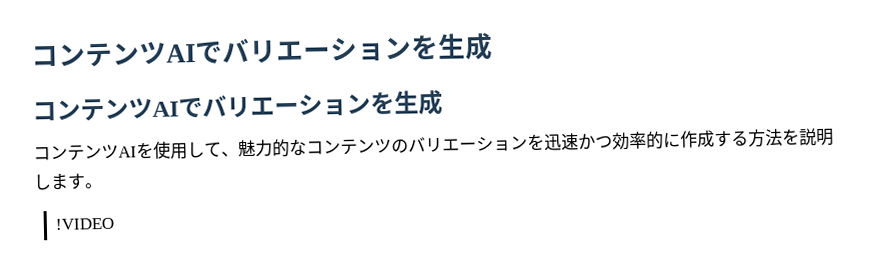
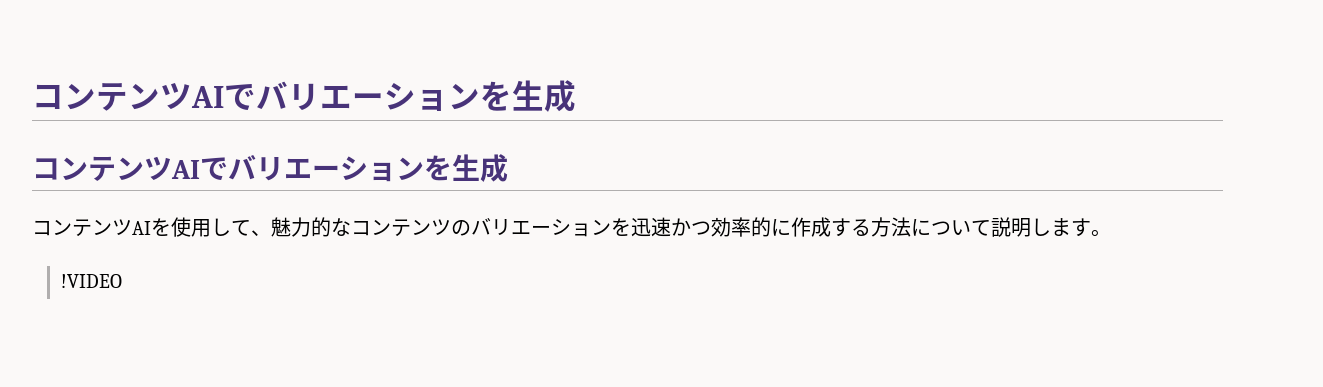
- コンテンツAIを使用して、魅力的なコンテンツのバリエーションを迅速かつ効率的に作成する方法を説明します。
+ コンテンツAIを使用して、魅力的なコンテンツのバリエーションを迅速かつ効率的に作成する方法について説明します。

